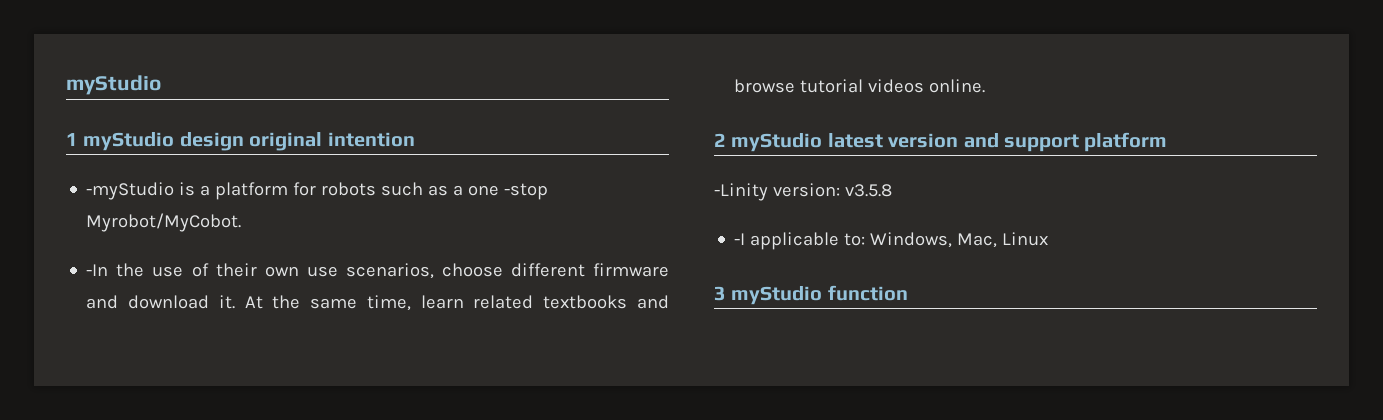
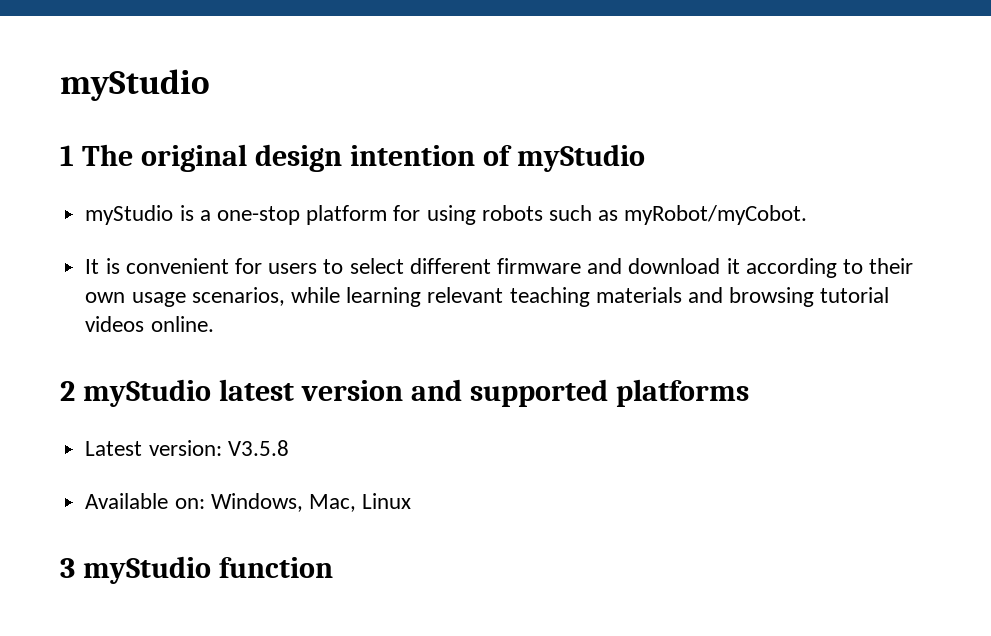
- 1 myStudio design original intention
- -myStudio is a platform for robots such as a one -stop Myrobot/MyCobot.
- -In the use of their own use scenarios, choose different firmware and download it. At the same time, learn related textbooks and browse tutorial videos online.
+ 1 The original design intention of myStudio
+ myStudio is a one-stop platform for using robots such as myRobot/myCobot.
+ It is convenient for users to select different firmware and download it according to their own usage scenarios, while learning relevant teaching materials and browsing tutorial videos online.
- 2 myStudio latest version and support platform
- -Linity version: v3.5.8
- -I applicable to: Windows, Mac, Linux
+ 2 myStudio latest version and supported platforms
+ Latest version: V3.5.8
+ Available on: Windows, Mac, Linux

